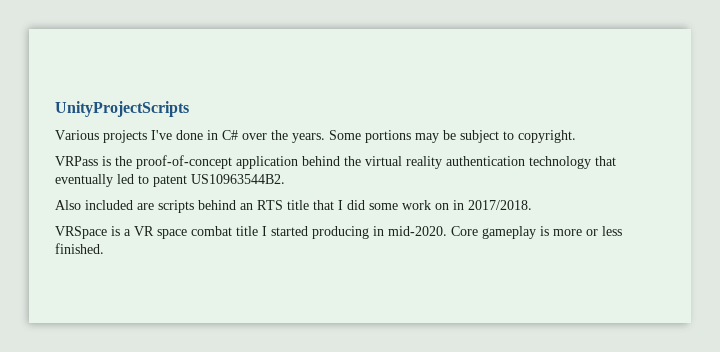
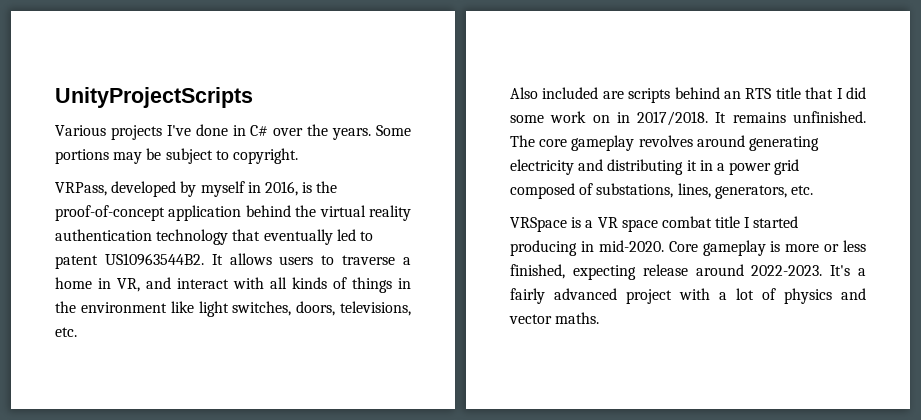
- VRPass is the proof-of-concept application behind the virtual reality authentication technology that eventually led to patent US10963544B2.
+ VRPass, developed by myself in 2016, is the proof-of-concept application behind the virtual reality authentication technology that eventually led to patent US10963544B2. It allows users to traverse a home in VR, and interact with all kinds of things in the environment like light switches, doors, televisions, etc.
+ It remains unfinished. The core gameplay revolves around generating electricity and distributing it in a power grid composed of substations, lines, generators, etc.
- Core gameplay is more or less finished.
+ Core gameplay is more or less finished, expecting release around 2022-2023. It's a fairly advanced project with a lot of physics and vector maths.

